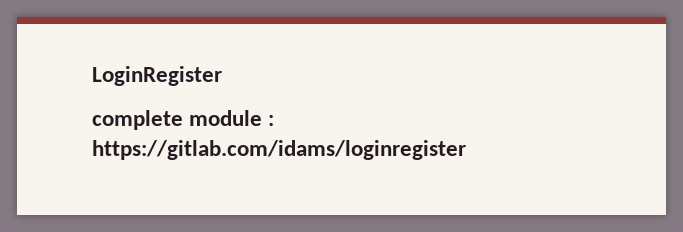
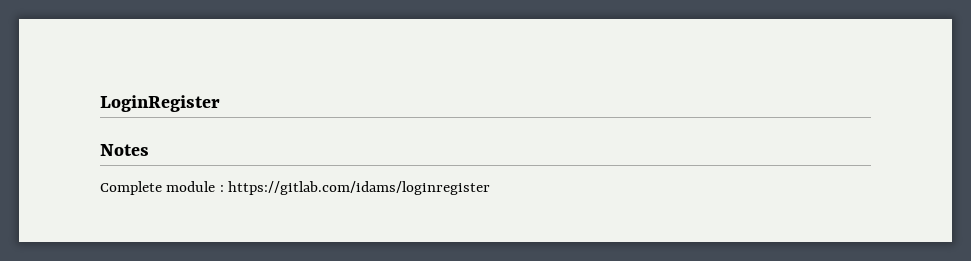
- complete module : https://gitlab.com/idams/loginregister
+ Notes
+ Complete module : https://gitlab.com/idams/loginregister

